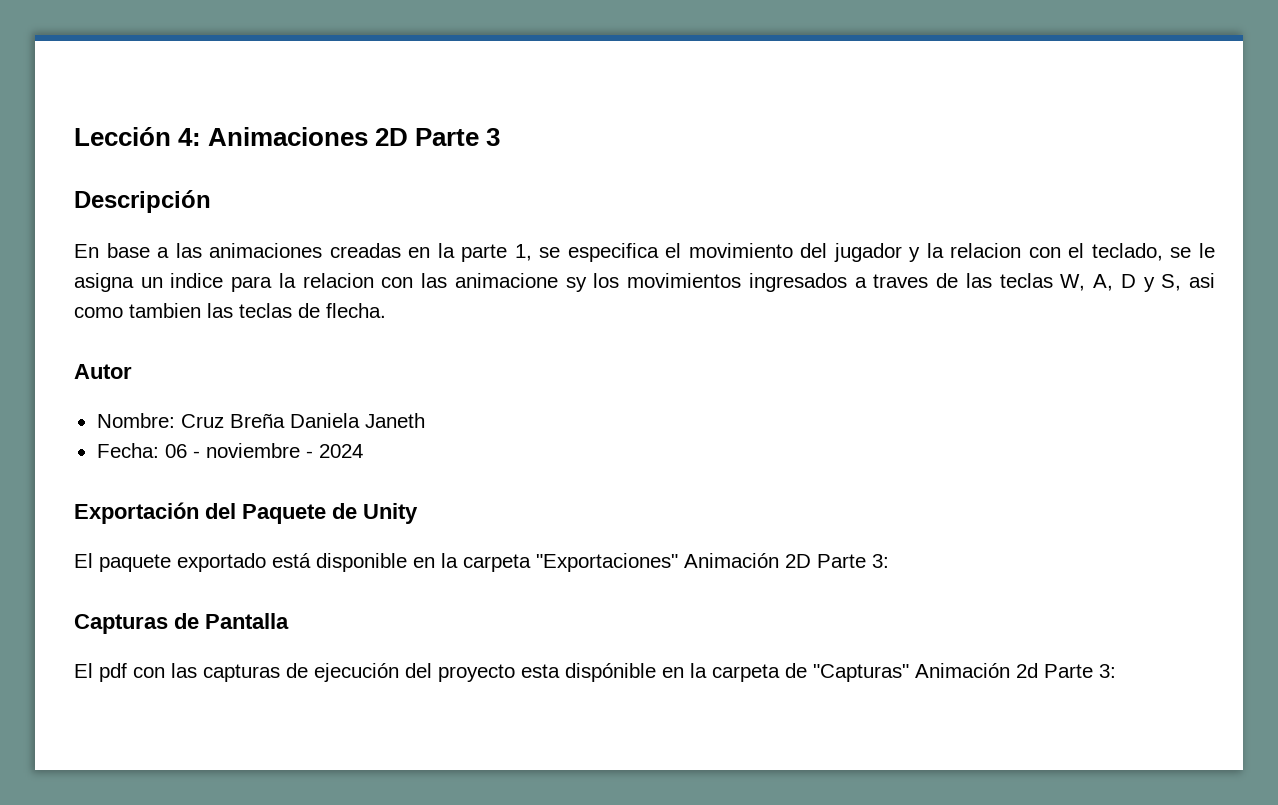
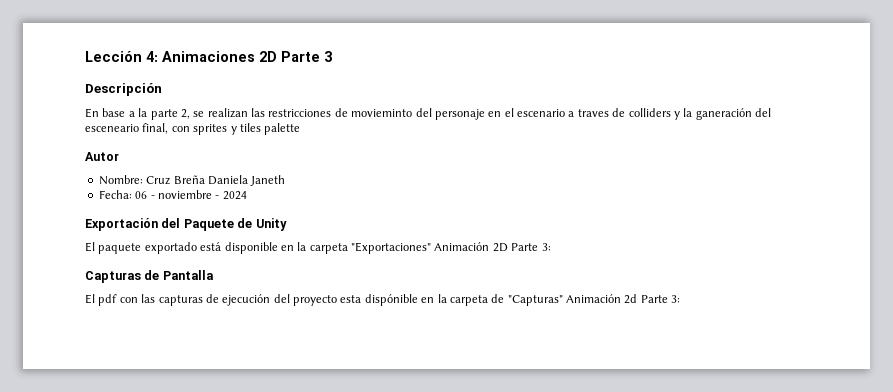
- En base a las animaciones creadas en la parte 1, se especifica el movimiento del jugador y la relacion con el teclado, se le asigna un indice para la relacion con las animacione sy los movimientos ingresados a traves de las teclas W, A, D y S, asi como tambien las teclas de flecha.
+ En base a la parte 2, se realizan las restricciones de movieminto del personaje en el escenario a traves de colliders y la ganeración del esceneario final, con sprites y tiles palette

